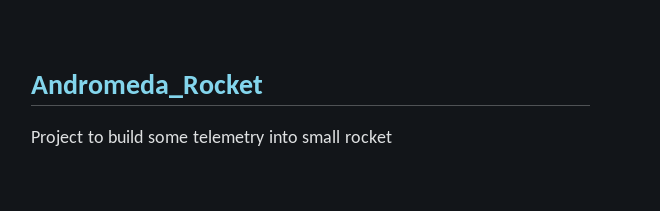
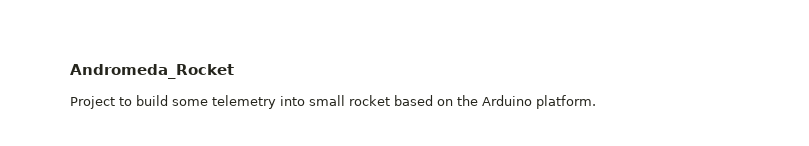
- Project to build some telemetry into small rocket
+ Project to build some telemetry into small rocket based on the Arduino platform.

